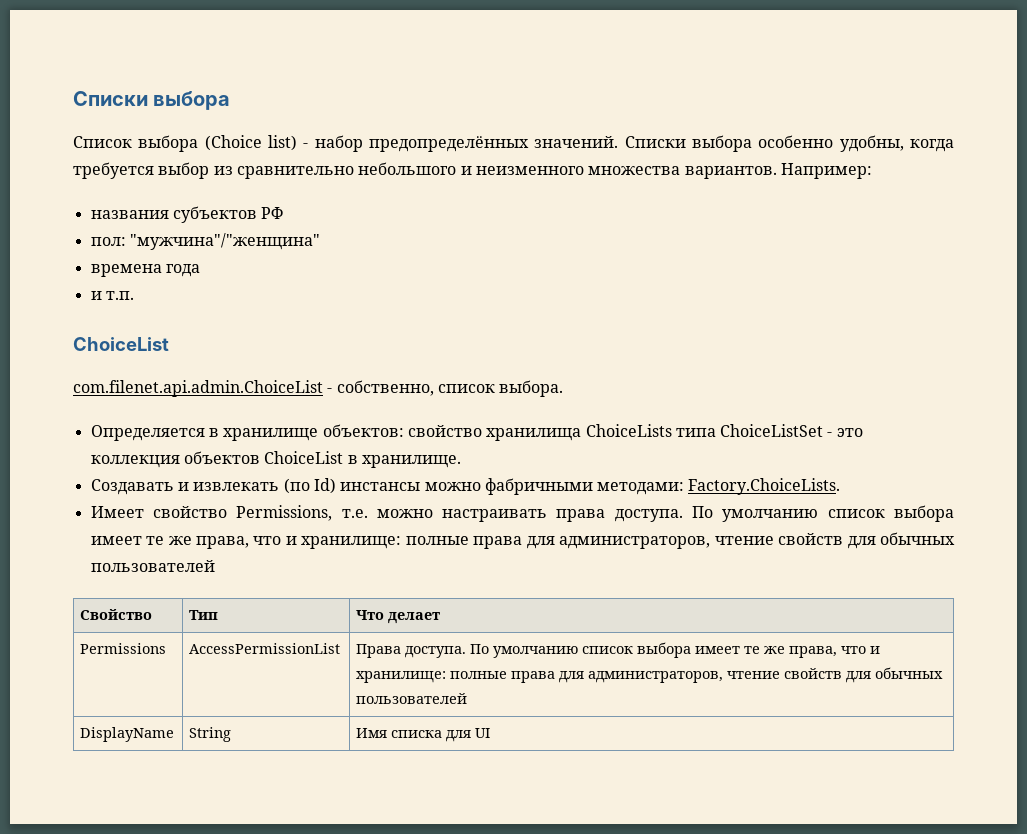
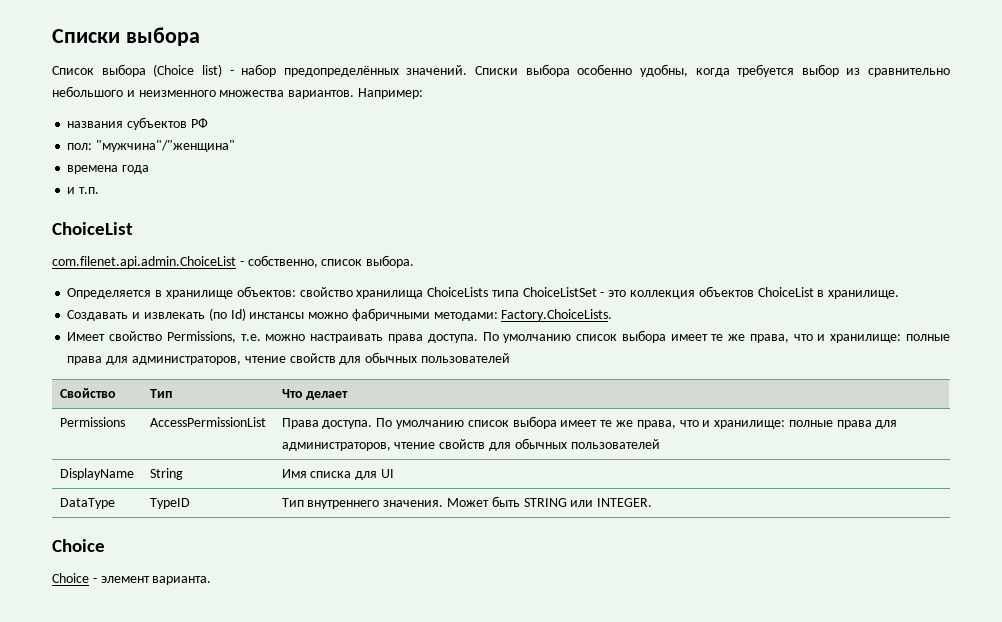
+ DataType | TypeID | Тип внутреннего значения. Может быть STRING или INTEGER.
+ Choice
+ Choice - элемент варианта.

